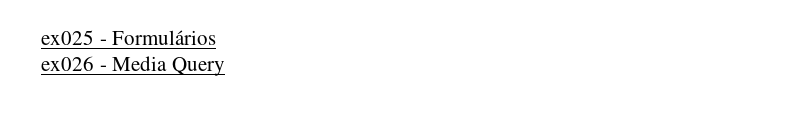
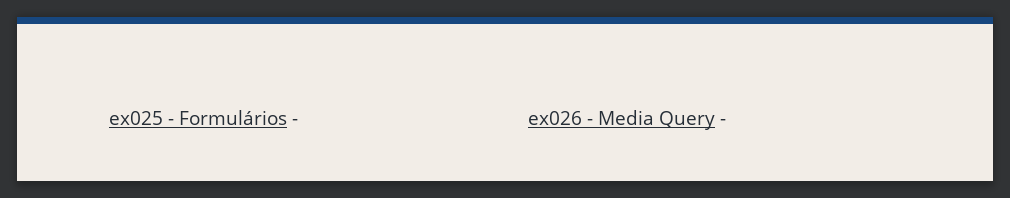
- ex025 - Formulários
+ ex025 - Formulários -
- ex026 - Media Query
+ ex026 - Media Query -

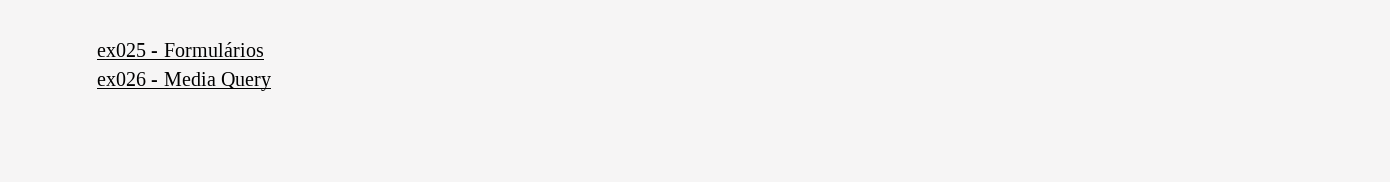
- ex025 - Formulários -
+ ex025 - Formulários
- ex026 - Media Query -
+ ex026 - Media Query

